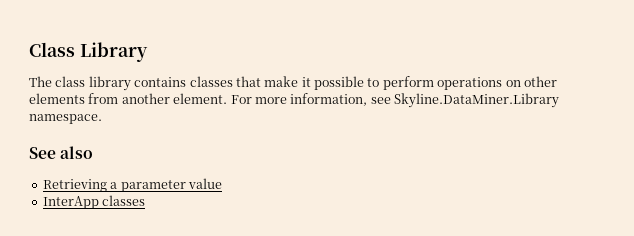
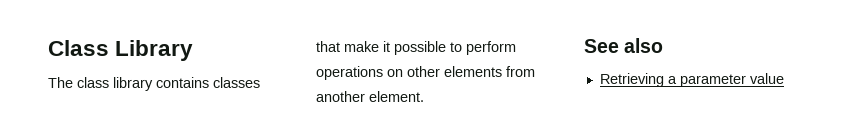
- For more information, see Skyline.DataMiner.Library namespace.
- InterApp classes

